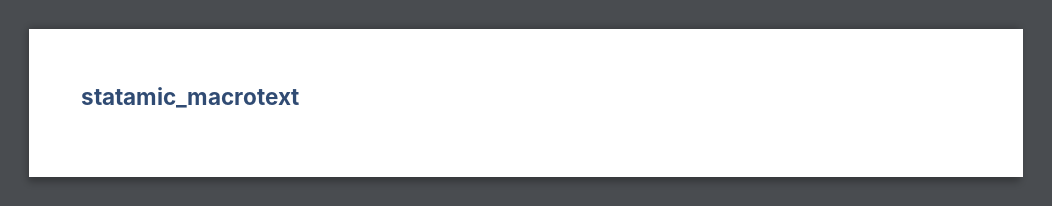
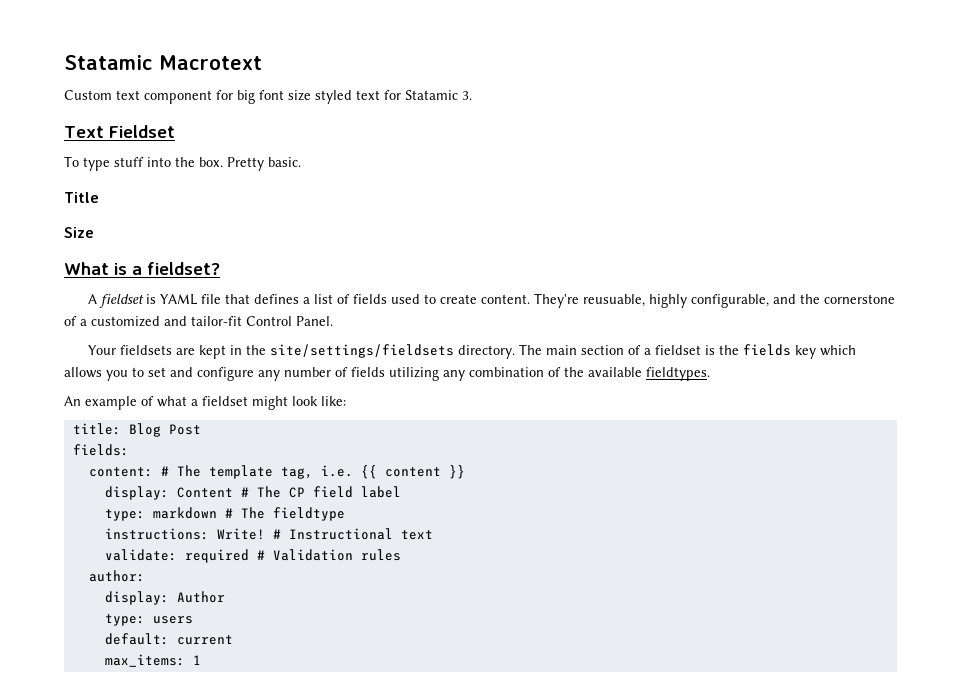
- statamic_macrotext
+ Statamic Macrotext
+ Custom text component for big font size styled text for Statamic 3.
+ Text Fieldset
+ To type stuff into the box. Pretty basic.
+ Title
+ Size
+ What is a fieldset?
+ A fieldset is YAML file that defines a list of fields used to create content. They're reusuable, highly configurable, and the cornerstone of a customized and tailor-fit Control Panel.
+ Your fieldsets are kept in the site/settings/fieldsets directory. The main section of a fieldset is the fields key which allows you to set and configure any number of fields utilizing any combination of the available fieldtypes.
+ An example of what a fieldset might look like:
+ title: Blog Post
+ fields:
+ content: # The template tag, i.e. {{ content }}
+ display: Content # The CP field label
+ type: markdown # The fieldtype
+ instructions: Write! # Instructional text
+ validate: required # Validation rules
+ author:
+ display: Author
+ type: users
+ default: current
+ max_items: 1

